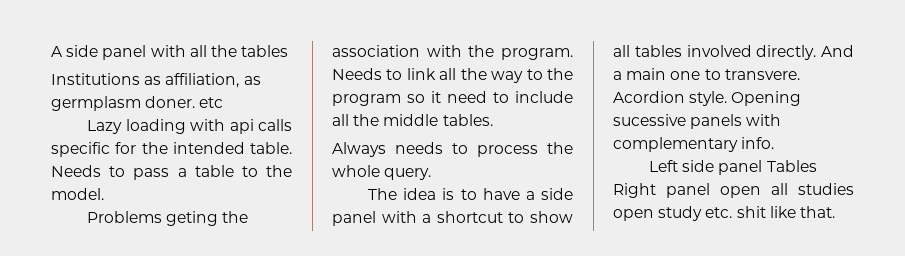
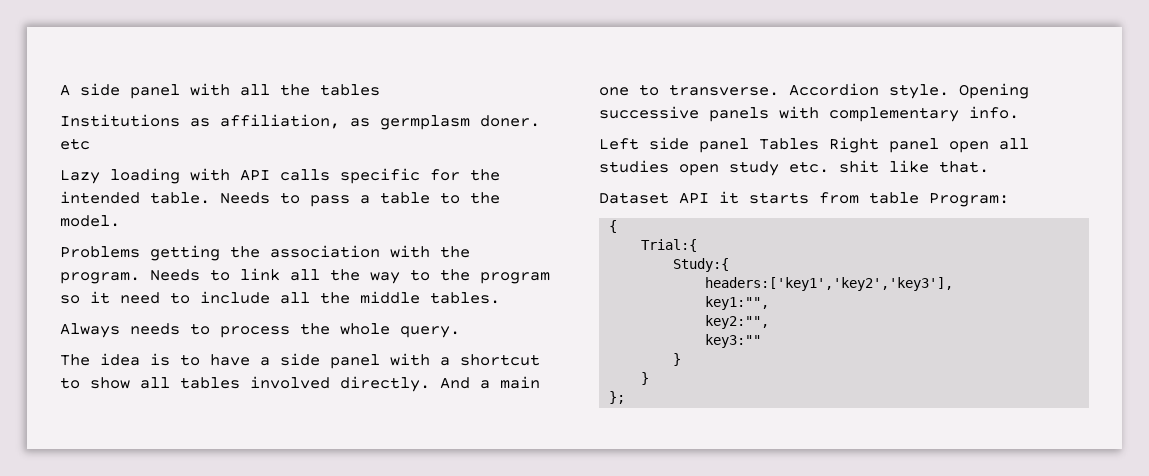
- Lazy loading with api calls specific for the intended table.
+ Lazy loading with API calls specific for the intended table.
- Problems geting the association with the program.
+ Problems getting the association with the program.
- And a main one to transvere. Acordion style.
+ And a main one to transverse. Accordion style.
- Opening sucessive panels with complementary info.
+ Opening successive panels with complementary info.
+ Dataset API it starts from table Program:
+ {
+ Trial:{
+ Study:{
+ headers:['key1','key2','key3'],
+ key1:"",
+ key2:"",
+ key3:""
+ }
+ }
+ };

